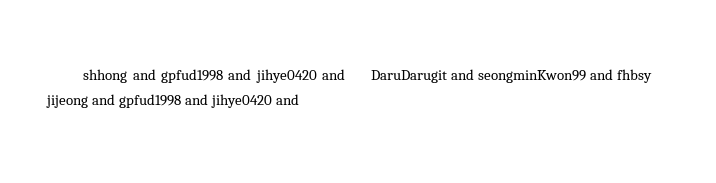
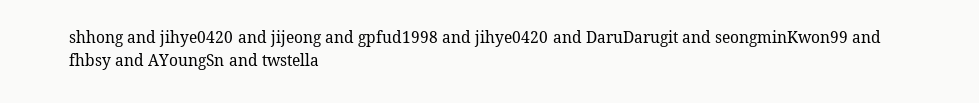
- shhong and gpfud1998 and jihye0420 and jijeong and gpfud1998 and jihye0420 and DaruDarugit and seongminKwon99 and fhbsy
+ shhong and jihye0420 and jijeong and gpfud1998 and jihye0420 and DaruDarugit and seongminKwon99 and fhbsy and AYoungSn and twstella

